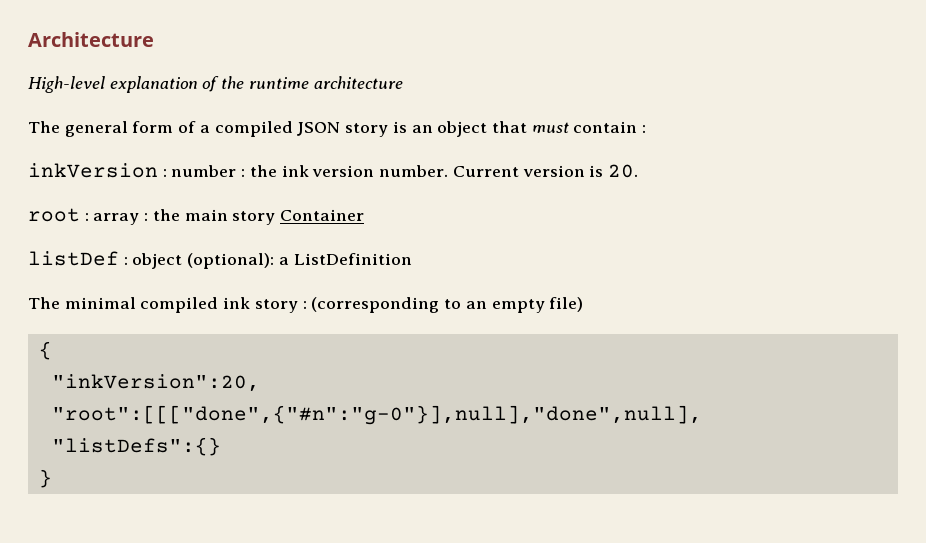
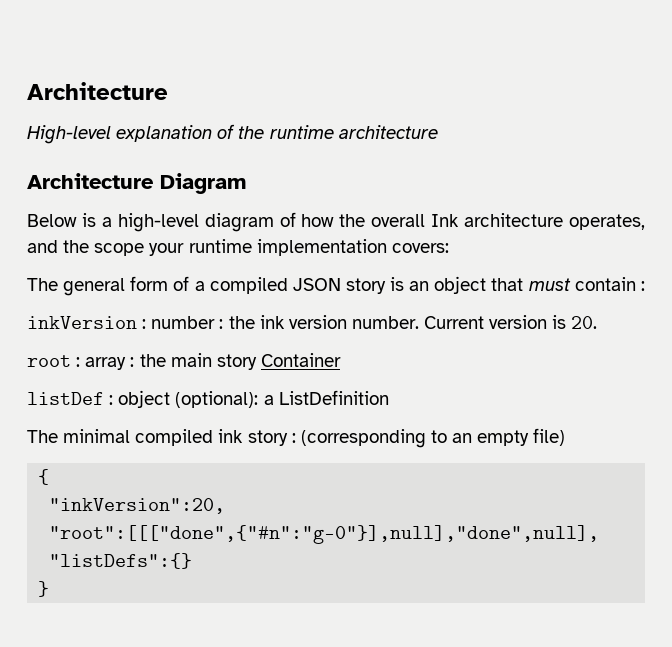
+ Architecture Diagram
+ Below is a high-level diagram of how the overall Ink architecture operates, and the scope your runtime implementation covers:

